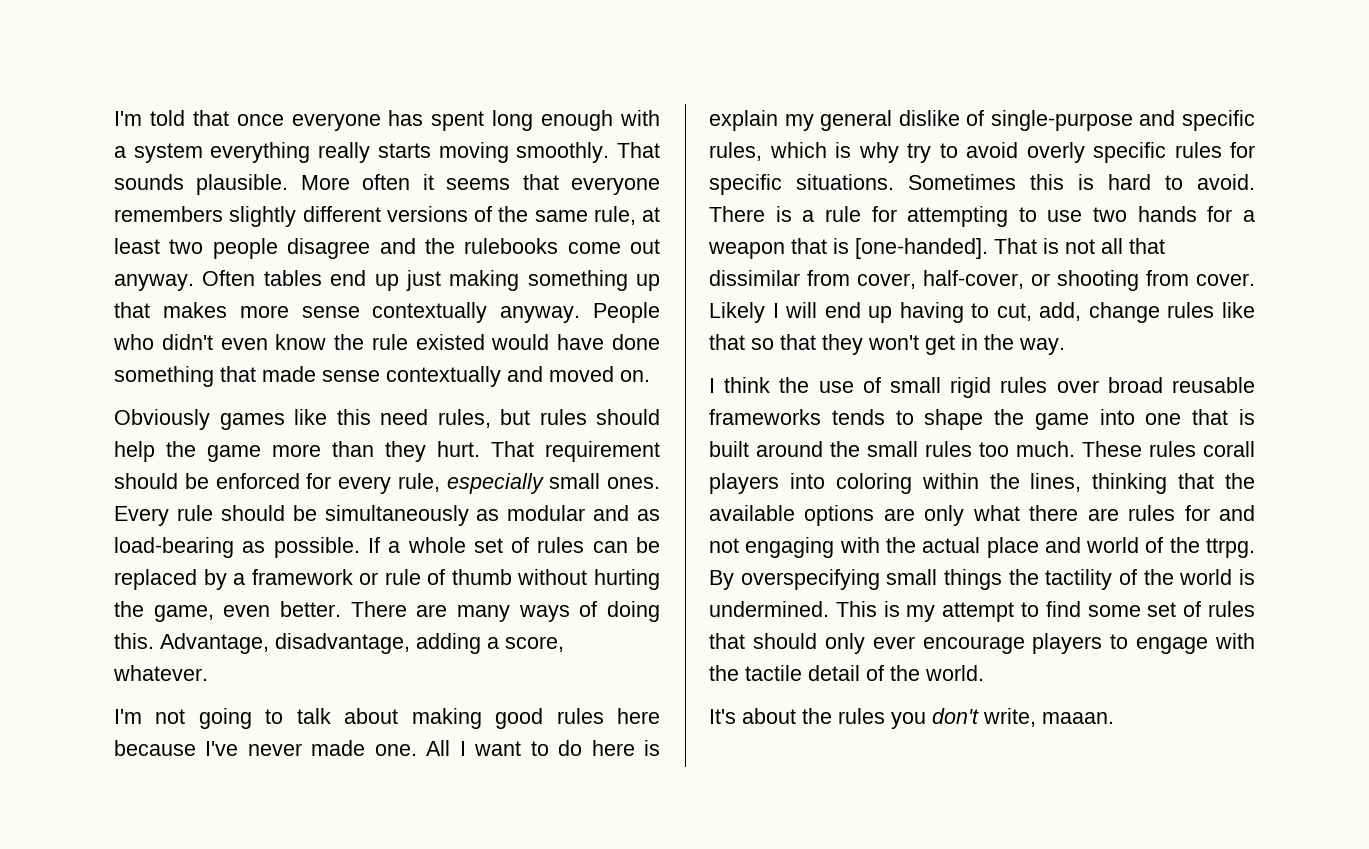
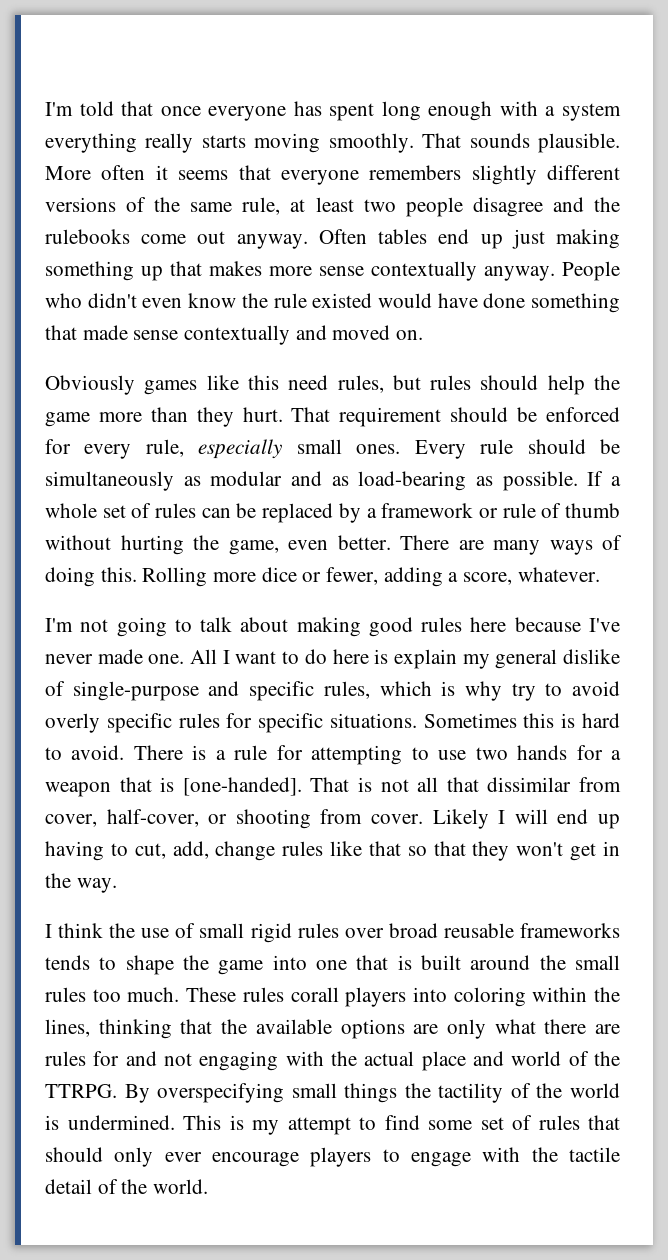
- Advantage, disadvantage, adding a score, whatever.
+ Rolling more dice or fewer, adding a score, whatever.
- These rules corall players into coloring within the lines, thinking that the available options are only what there are rules for and not engaging with the actual place and world of the ttrpg.
+ These rules corall players into coloring within the lines, thinking that the available options are only what there are rules for and not engaging with the actual place and world of the TTRPG.
- It's about the rules you don't write, maaan.

